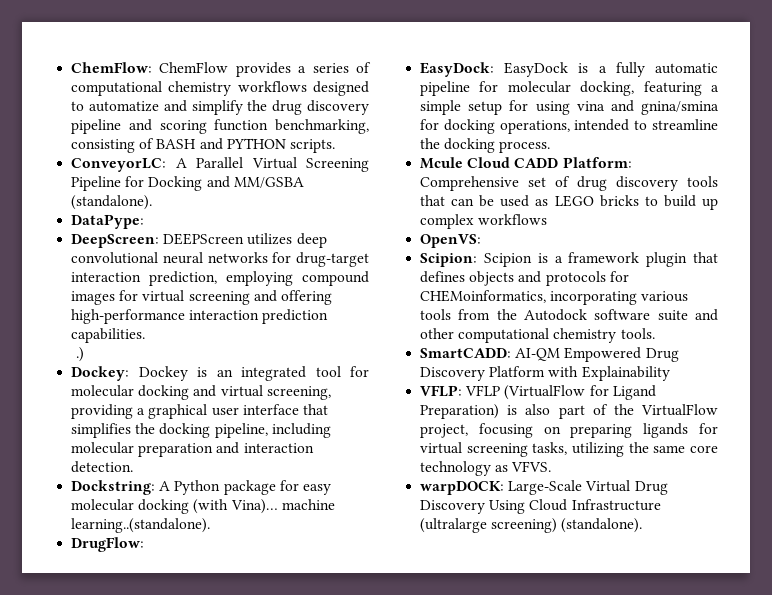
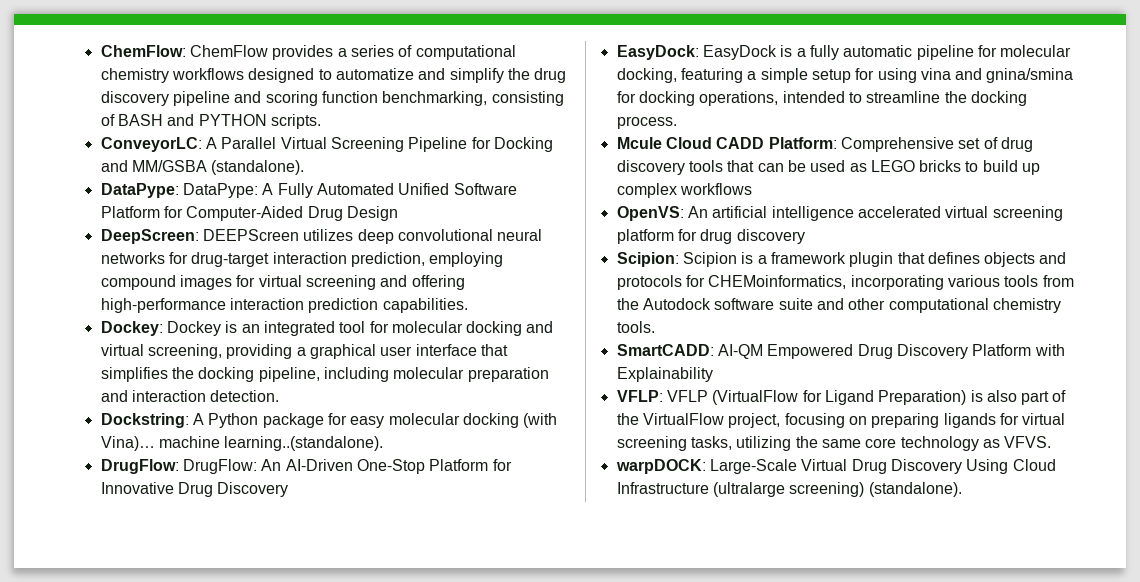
- DataPype:
+ DataPype: DataPype: A Fully Automated Unified Software Platform for Computer-Aided Drug Design
- .)
- DrugFlow:
+ DrugFlow: DrugFlow: An AI-Driven One-Stop Platform for Innovative Drug Discovery
- OpenVS:
+ OpenVS: An artificial intelligence accelerated virtual screening platform for drug discovery

